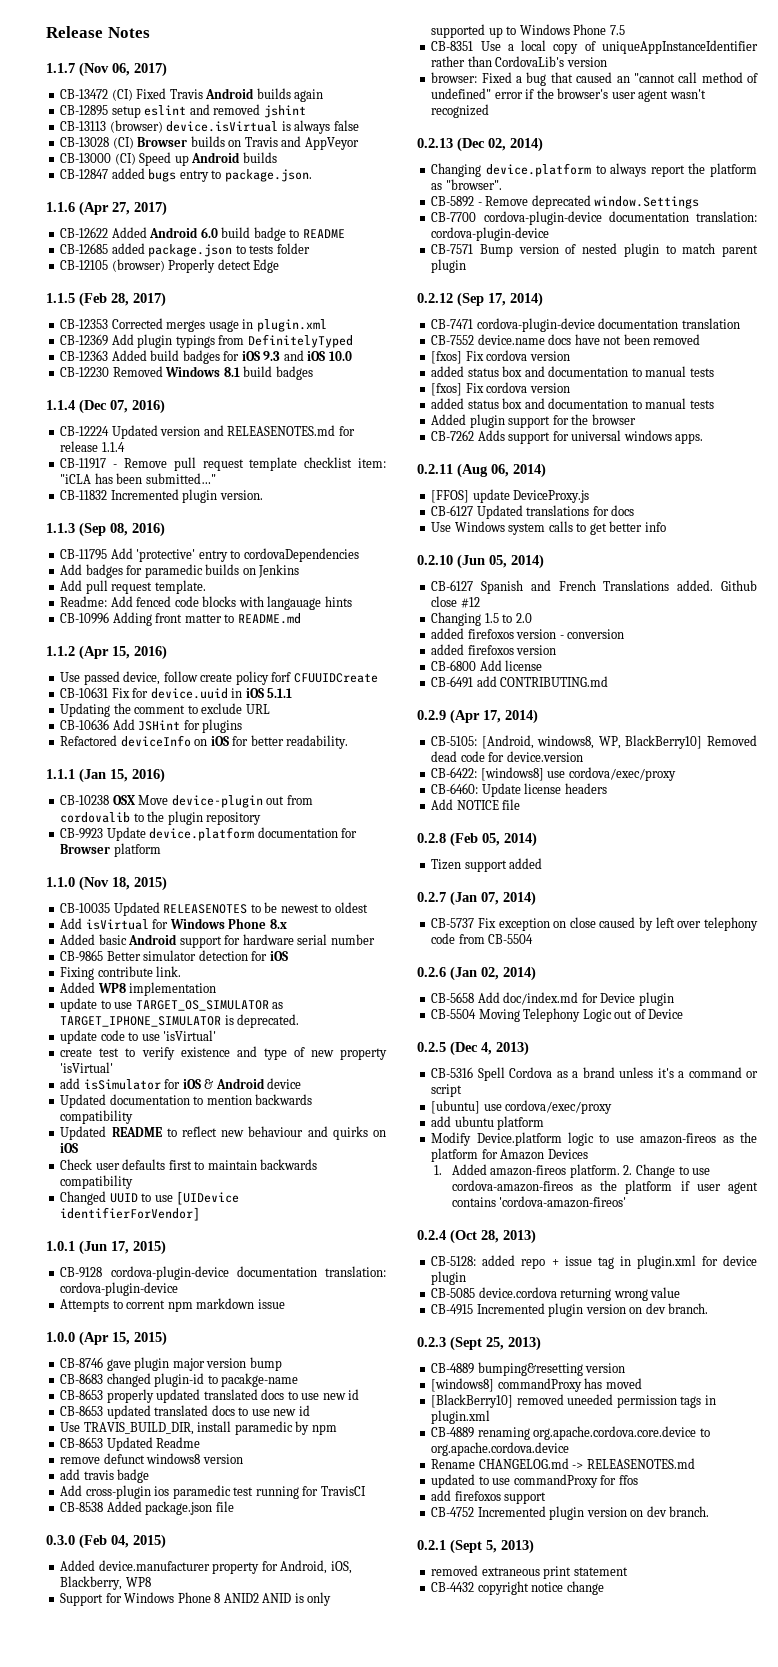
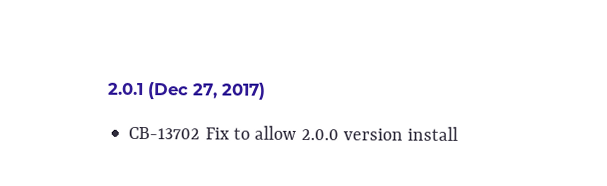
- Release Notes
- 1.1.7 (Nov 06, 2017)
- CB-13472 (CI) Fixed Travis Android builds again
- CB-12895 setup eslint and removed jshint
- CB-13113 (browser) device.isVirtual is always false
- CB-13028 (CI) Browser builds on Travis and AppVeyor
- CB-13000 (CI) Speed up Android builds
- CB-12847 added bugs entry to package.json.
- 1.1.6 (Apr 27, 2017)
- CB-12622 Added Android 6.0 build badge to README
- CB-12685 added package.json to tests folder
- CB-12105 (browser) Properly detect Edge
- 1.1.5 (Feb 28, 2017)
- CB-12353 Corrected merges usage in plugin.xml
- CB-12369 Add plugin typings from DefinitelyTyped
- CB-12363 Added build badges for iOS 9.3 and iOS 10.0
- CB-12230 Removed Windows 8.1 build badges
- 1.1.4 (Dec 07, 2016)
- CB-12224 Updated version and RELEASENOTES.md for release 1.1.4
- CB-11917 - Remove pull request template checklist item: "iCLA has been submitted…"
- CB-11832 Incremented plugin version.
- 1.1.3 (Sep 08, 2016)
- CB-11795 Add 'protective' entry to cordovaDependencies
- Add badges for paramedic builds on Jenkins
- Add pull request template.
- Readme: Add fenced code blocks with langauage hints
- CB-10996 Adding front matter to README.md
- 1.1.2 (Apr 15, 2016)
- Use passed device, follow create policy forf CFUUIDCreate
- CB-10631 Fix for device.uuid in iOS 5.1.1
- Updating the comment to exclude URL
- CB-10636 Add JSHint for plugins
- Refactored deviceInfo on iOS for better readability.
- 1.1.1 (Jan 15, 2016)
- CB-10238 OSX Move device-plugin out from cordovalib to the plugin repository
- CB-9923 Update device.platform documentation for Browser platform
- 1.1.0 (Nov 18, 2015)
- CB-10035 Updated RELEASENOTES to be newest to oldest
- Add isVirtual for Windows Phone 8.x
- Added basic Android support for hardware serial number
- CB-9865 Better simulator detection for iOS
- Fixing contribute link.
- Added WP8 implementation
- update to use TARGET_OS_SIMULATOR as TARGET_IPHONE_SIMULATOR is deprecated.
- update code to use 'isVirtual'
- create test to verify existence and type of new property 'isVirtual'
- add isSimulator for iOS & Android device
- Updated documentation to mention backwards compatibility
- Updated README to reflect new behaviour and quirks on iOS
- Check user defaults first to maintain backwards compatibility
- Changed UUID to use [UIDevice identifierForVendor]
- 1.0.1 (Jun 17, 2015)
- CB-9128 cordova-plugin-device documentation translation: cordova-plugin-device
- Attempts to corrent npm markdown issue
- 1.0.0 (Apr 15, 2015)
- CB-8746 gave plugin major version bump
- CB-8683 changed plugin-id to pacakge-name
- CB-8653 properly updated translated docs to use new id
- CB-8653 updated translated docs to use new id
- Use TRAVIS_BUILD_DIR, install paramedic by npm
- CB-8653 Updated Readme
- remove defunct windows8 version
- add travis badge
- Add cross-plugin ios paramedic test running for TravisCI
- CB-8538 Added package.json file
- 0.3.0 (Feb 04, 2015)
- Added device.manufacturer property for Android, iOS, Blackberry, WP8
- Support for Windows Phone 8 ANID2 ANID is only supported up to Windows Phone 7.5
- CB-8351 Use a local copy of uniqueAppInstanceIdentifier rather than CordovaLib's version
- browser: Fixed a bug that caused an "cannot call method of undefined" error if the browser's user agent wasn't recognized
- 0.2.13 (Dec 02, 2014)
- Changing device.platform to always report the platform as "browser".
- CB-5892 - Remove deprecated window.Settings
- CB-7700 cordova-plugin-device documentation translation: cordova-plugin-device
- CB-7571 Bump version of nested plugin to match parent plugin
- 0.2.12 (Sep 17, 2014)
- CB-7471 cordova-plugin-device documentation translation
- CB-7552 device.name docs have not been removed
- [fxos] Fix cordova version
- added status box and documentation to manual tests
- [fxos] Fix cordova version
- added status box and documentation to manual tests
- Added plugin support for the browser
- CB-7262 Adds support for universal windows apps.
- 0.2.11 (Aug 06, 2014)
- [FFOS] update DeviceProxy.js
- CB-6127 Updated translations for docs
- Use Windows system calls to get better info
- 0.2.10 (Jun 05, 2014)
- CB-6127 Spanish and French Translations added. Github close #12
- Changing 1.5 to 2.0
- added firefoxos version - conversion
- added firefoxos version
- CB-6800 Add license
- CB-6491 add CONTRIBUTING.md
- 0.2.9 (Apr 17, 2014)
- CB-5105: [Android, windows8, WP, BlackBerry10] Removed dead code for device.version
- CB-6422: [windows8] use cordova/exec/proxy
- CB-6460: Update license headers
- Add NOTICE file
- 0.2.8 (Feb 05, 2014)
- Tizen support added
- 0.2.7 (Jan 07, 2014)
- CB-5737 Fix exception on close caused by left over telephony code from CB-5504
- 0.2.6 (Jan 02, 2014)
- CB-5658 Add doc/index.md for Device plugin
- CB-5504 Moving Telephony Logic out of Device
- 0.2.5 (Dec 4, 2013)
- CB-5316 Spell Cordova as a brand unless it's a command or script
- [ubuntu] use cordova/exec/proxy
- add ubuntu platform
- Modify Device.platform logic to use amazon-fireos as the platform for Amazon Devices
- 1. Added amazon-fireos platform. 2. Change to use cordova-amazon-fireos as the platform if user agent contains 'cordova-amazon-fireos'
- 0.2.4 (Oct 28, 2013)
- CB-5128: added repo + issue tag in plugin.xml for device plugin
- CB-5085 device.cordova returning wrong value
- CB-4915 Incremented plugin version on dev branch.
- 0.2.3 (Sept 25, 2013)
- CB-4889 bumping&resetting version
- [windows8] commandProxy has moved
- [BlackBerry10] removed uneeded permission tags in plugin.xml
- CB-4889 renaming org.apache.cordova.core.device to org.apache.cordova.device
- Rename CHANGELOG.md -> RELEASENOTES.md
- updated to use commandProxy for ffos
- add firefoxos support
- CB-4752 Incremented plugin version on dev branch.
- 0.2.1 (Sept 5, 2013)
- removed extraneous print statement
- CB-4432 copyright notice change
+ 2.0.1 (Dec 27, 2017)
+ CB-13702 Fix to allow 2.0.0 version install

